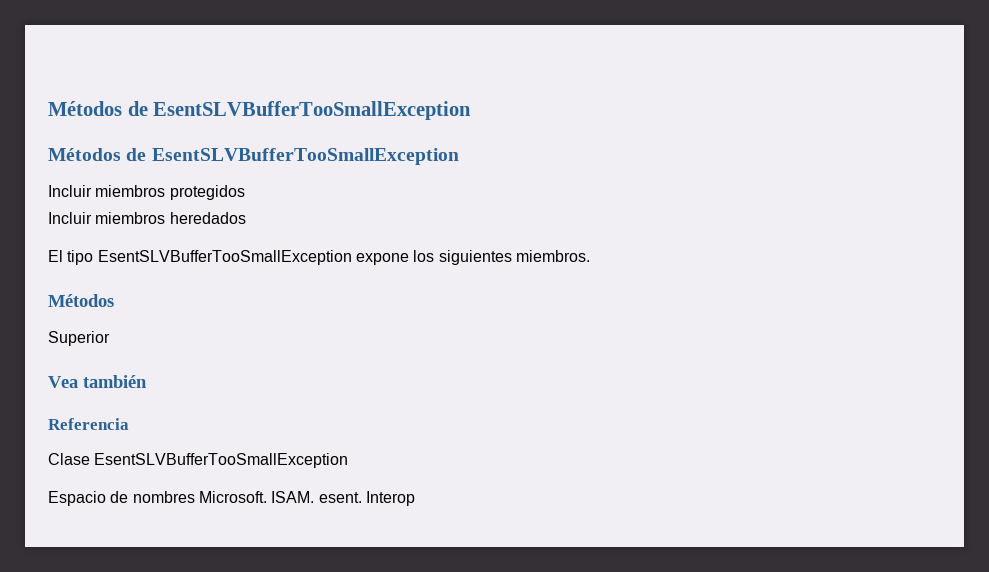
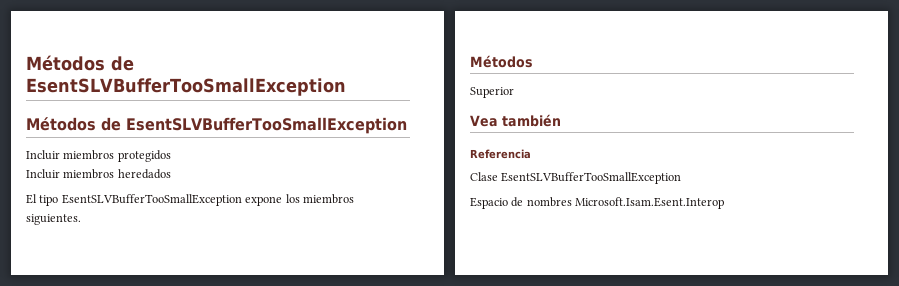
- El tipo EsentSLVBufferTooSmallException expone los siguientes miembros.
+ El tipo EsentSLVBufferTooSmallException expone los miembros siguientes.
- Espacio de nombres Microsoft. ISAM. esent. Interop
+ Espacio de nombres Microsoft.Isam.Esent.Interop

